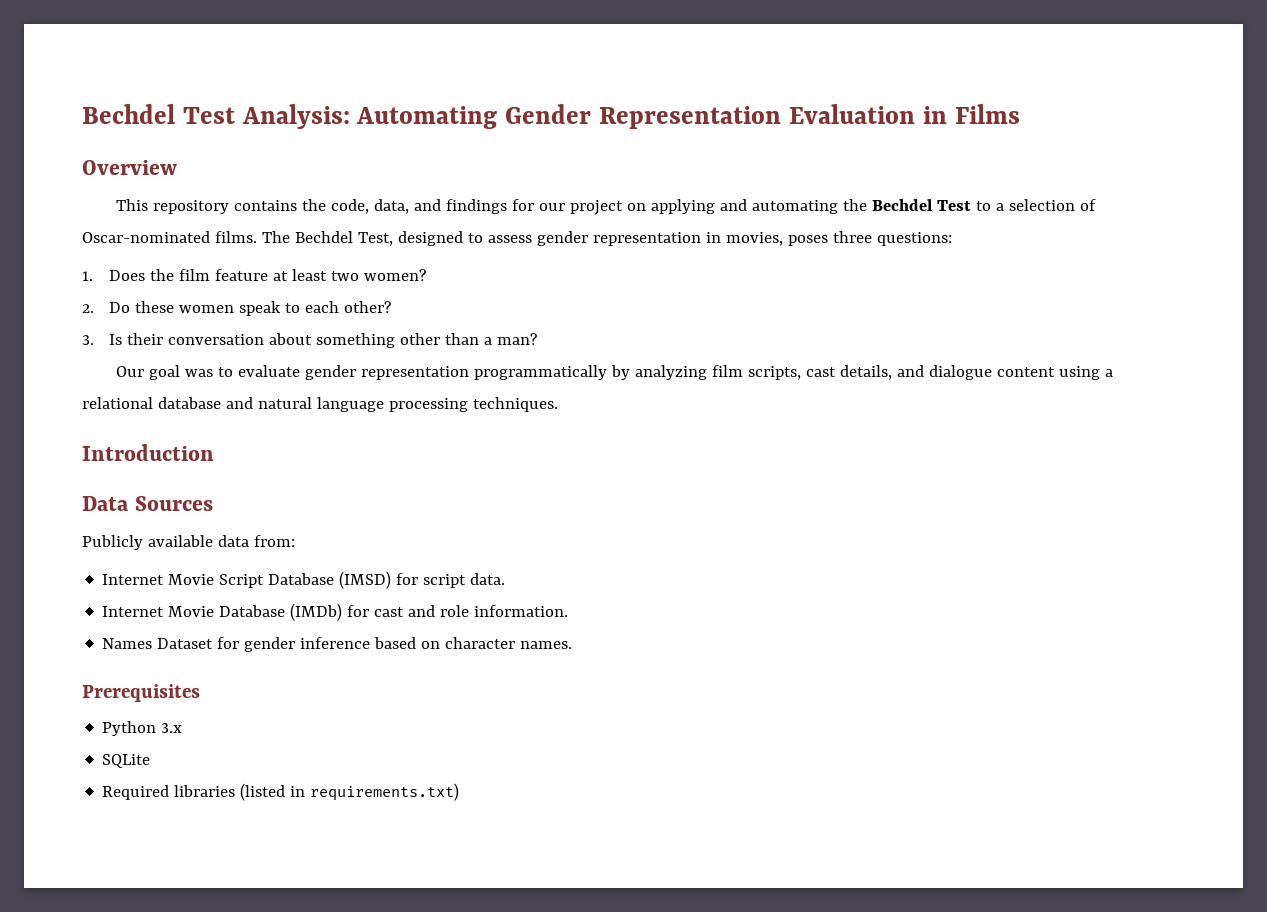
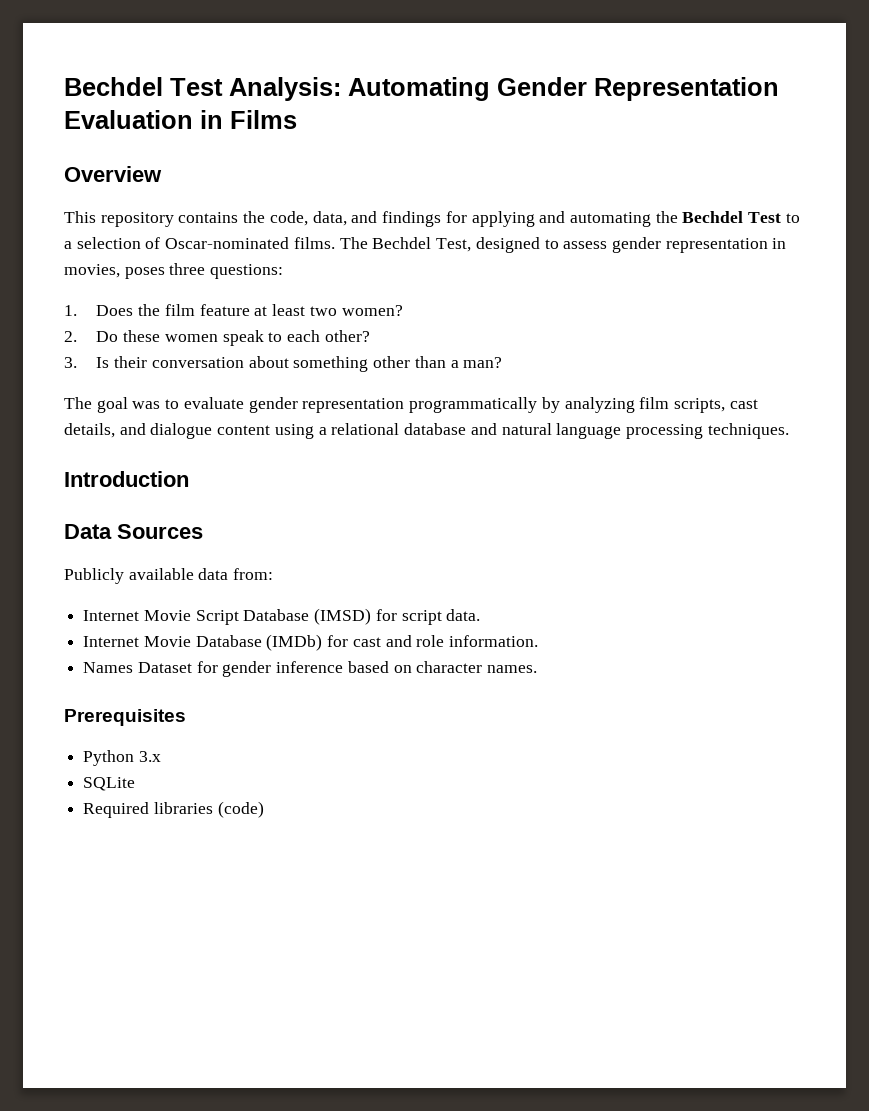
- This repository contains the code, data, and findings for our project on applying and automating the Bechdel Test to a selection of Oscar-nominated films.
+ This repository contains the code, data, and findings for applying and automating the Bechdel Test to a selection of Oscar-nominated films.
- Our goal was to evaluate gender representation programmatically by analyzing film scripts, cast details, and dialogue content using a relational database and natural language processing techniques.
+ The goal was to evaluate gender representation programmatically by analyzing film scripts, cast details, and dialogue content using a relational database and natural language processing techniques.
- Required libraries (listed in requirements.txt)
+ Required libraries (code)

